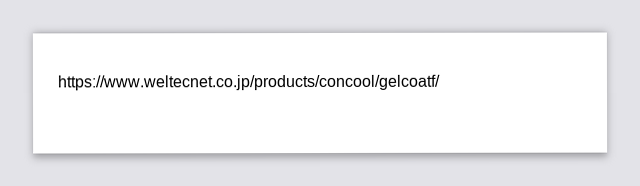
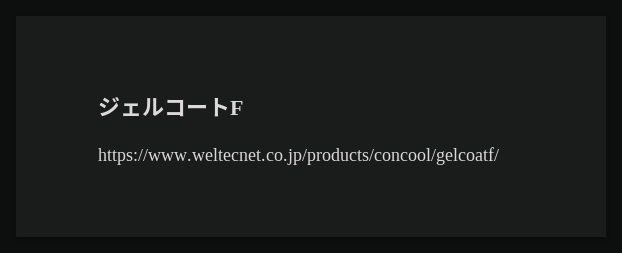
+ ジェルコートF

